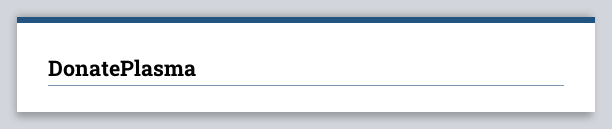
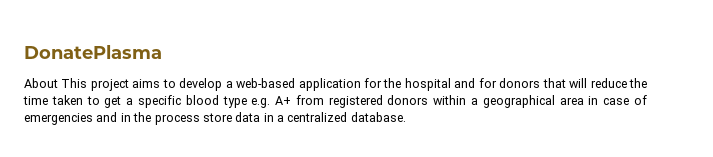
+ About This project aims to develop a web-based application for the hospital and for donors that will reduce the time taken to get a specific blood type e.g. A+ from registered donors within a geographical area in case of emergencies and in the process store data in a centralized database.

